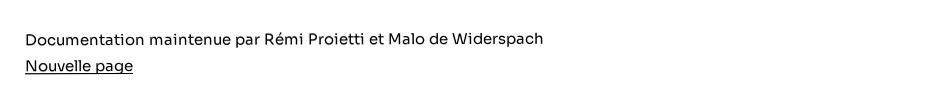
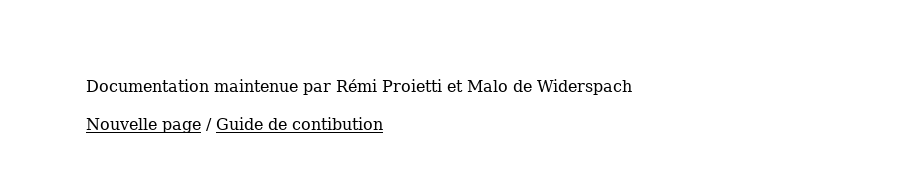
- Nouvelle page
+ Nouvelle page / Guide de contibution

